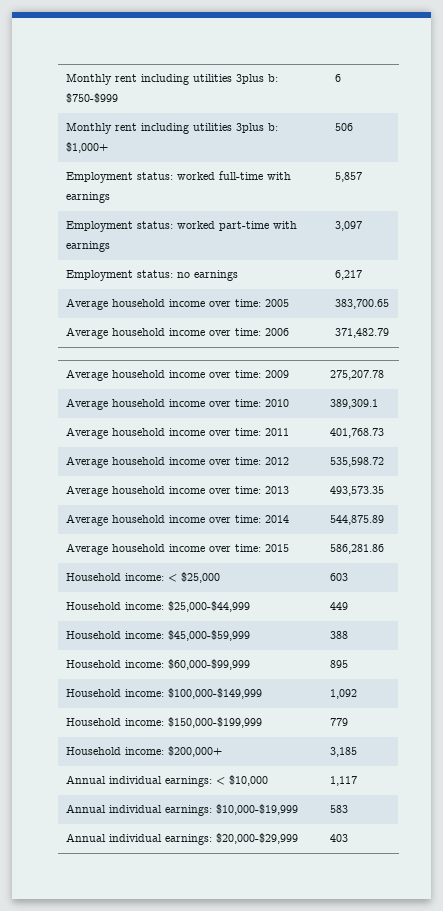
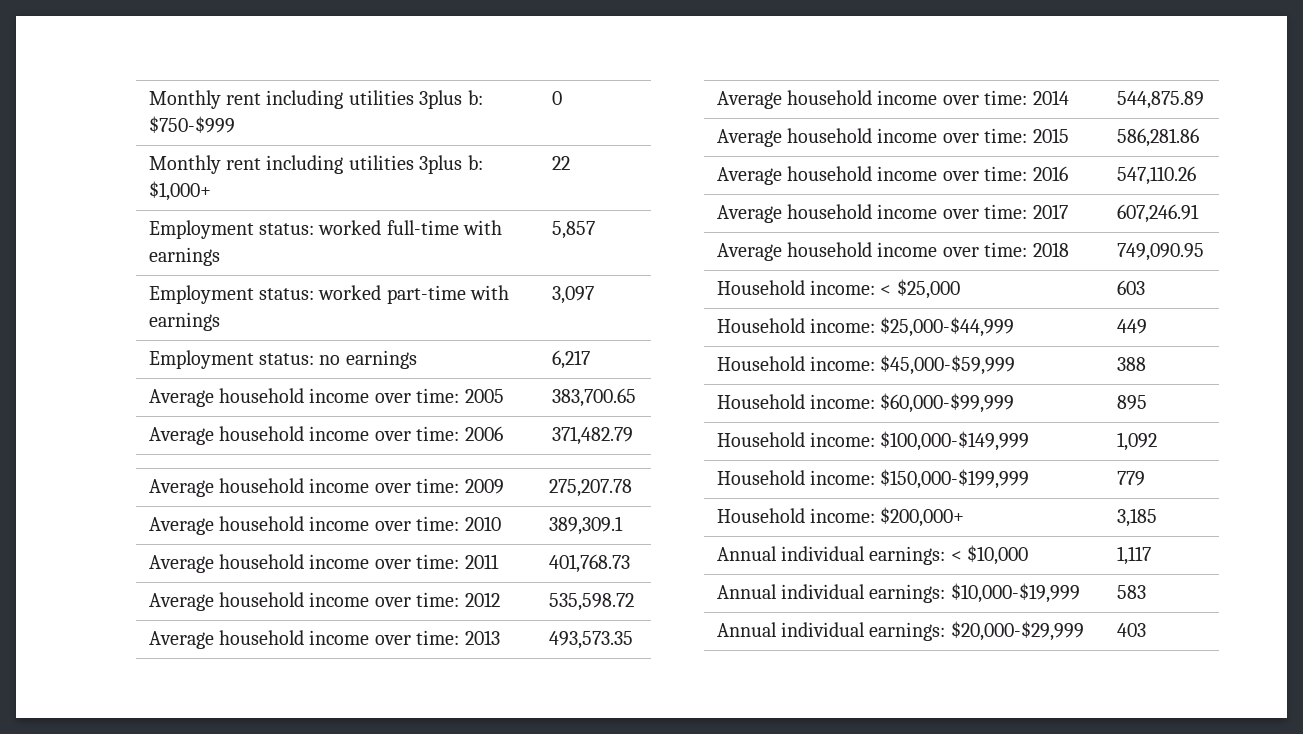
- Monthly rent including utilities 3plus b: $750-$999 | 6
+ Monthly rent including utilities 3plus b: $750-$999 | 0
- Monthly rent including utilities 3plus b: $1,000+ | 506
+ Monthly rent including utilities 3plus b: $1,000+ | 22
+ Average household income over time: 2016 | 547,110.26
+ Average household income over time: 2017 | 607,246.91
+ Average household income over time: 2018 | 749,090.95

